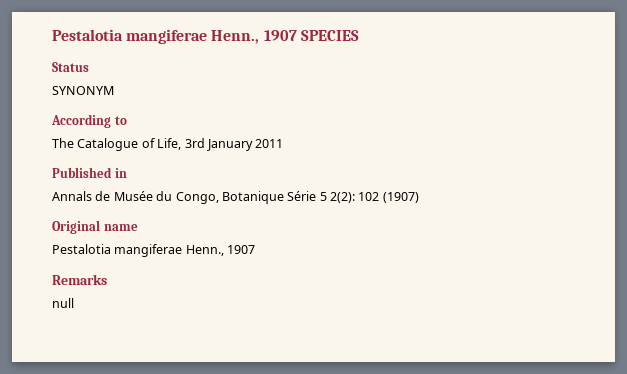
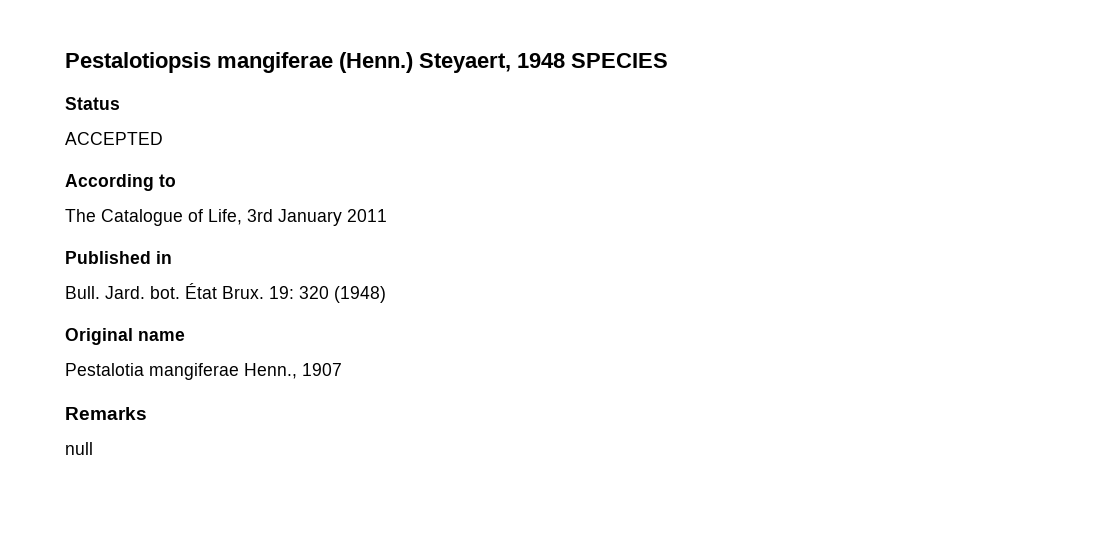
- Pestalotia mangiferae Henn., 1907 SPECIES
+ Pestalotiopsis mangiferae (Henn.) Steyaert, 1948 SPECIES
- SYNONYM
+ ACCEPTED
- Annals de Musée du Congo, Botanique Série 5 2(2): 102 (1907)
+ Bull. Jard. bot. État Brux. 19: 320 (1948)

